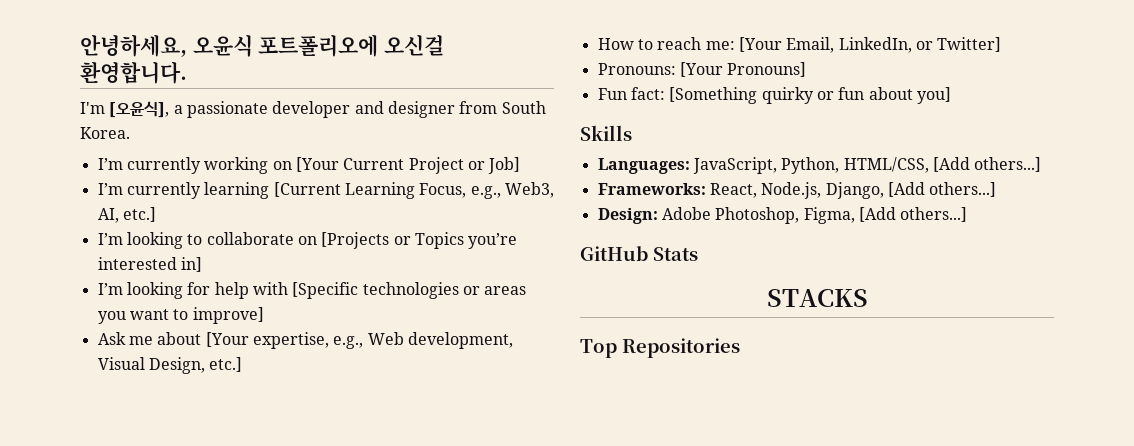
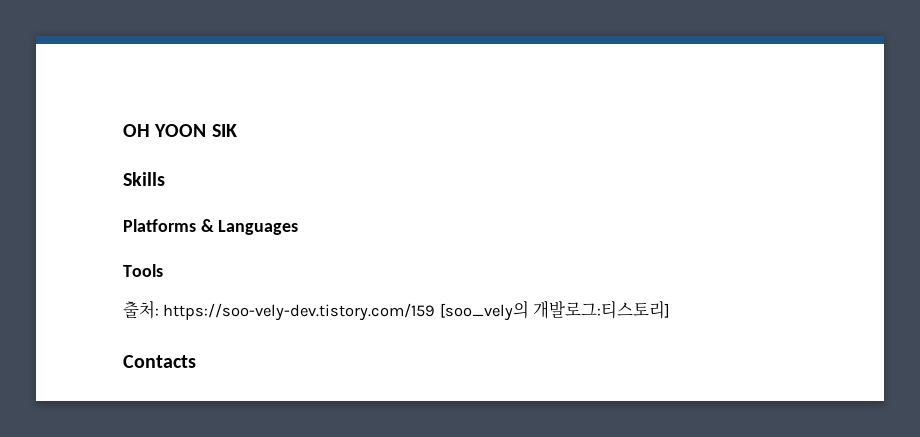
- 안녕하세요, 오윤식 포트폴리오에 오신걸 환영합니다.
- I'm [오윤식], a passionate developer and designer from South Korea.
- I’m currently working on [Your Current Project or Job]
- I’m currently learning [Current Learning Focus, e.g., Web3, AI, etc.]
- I’m looking to collaborate on [Projects or Topics you’re interested in]
- I’m looking for help with [Specific technologies or areas you want to improve]
- Ask me about [Your expertise, e.g., Web development, Visual Design, etc.]
- How to reach me: [Your Email, LinkedIn, or Twitter]
- Pronouns: [Your Pronouns]
- Fun fact: [Something quirky or fun about you]
+ OH YOON SIK
  Skills
- Languages: JavaScript, Python, HTML/CSS, [Add others...]
- Frameworks: React, Node.js, Django, [Add others...]
- Design: Adobe Photoshop, Figma, [Add others...]
- GitHub Stats
- STACKS
- Top Repositories
+ Platforms & Languages
+ Tools
+ 출처: https://soo-vely-dev.tistory.com/159 [soo_vely의 개발로그:티스토리]
+ Contacts

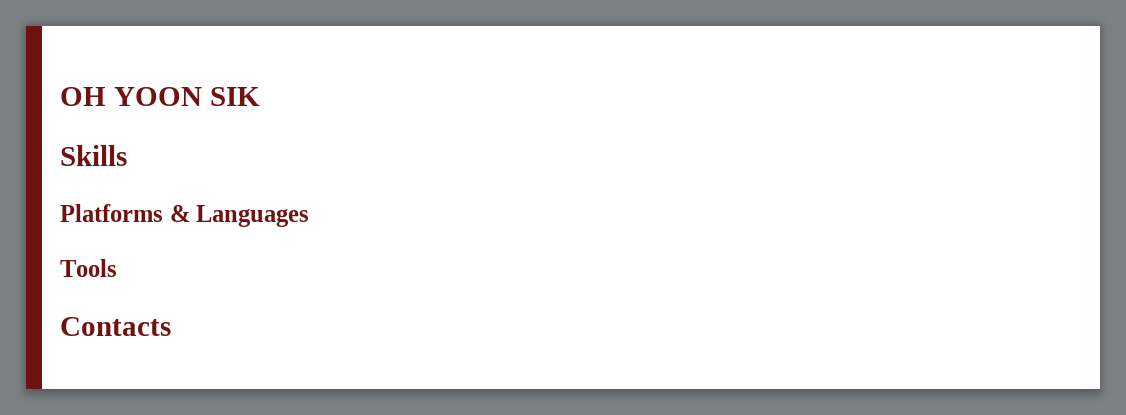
- 출처: https://soo-vely-dev.tistory.com/159 [soo_vely의 개발로그:티스토리]

